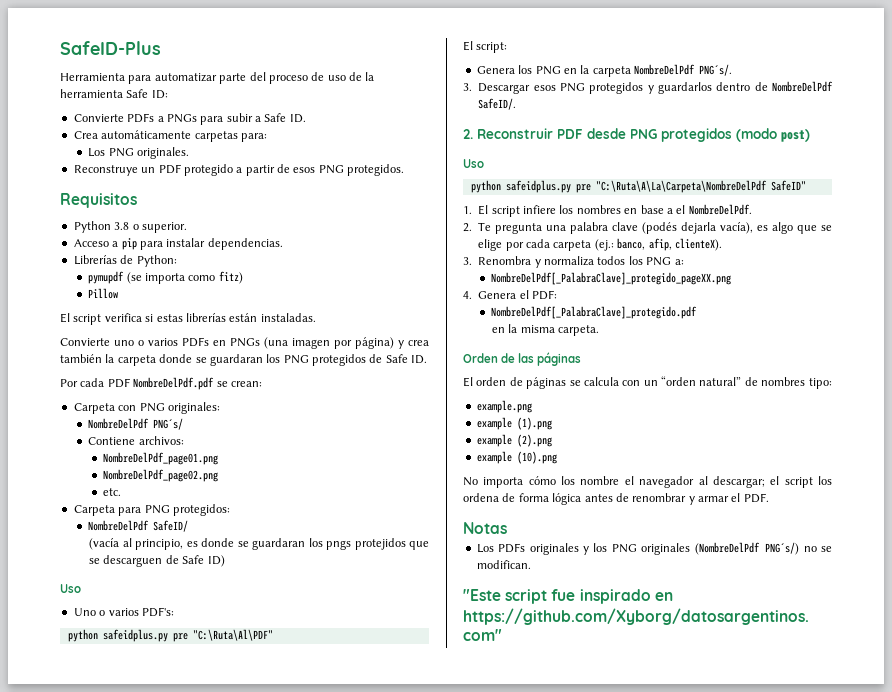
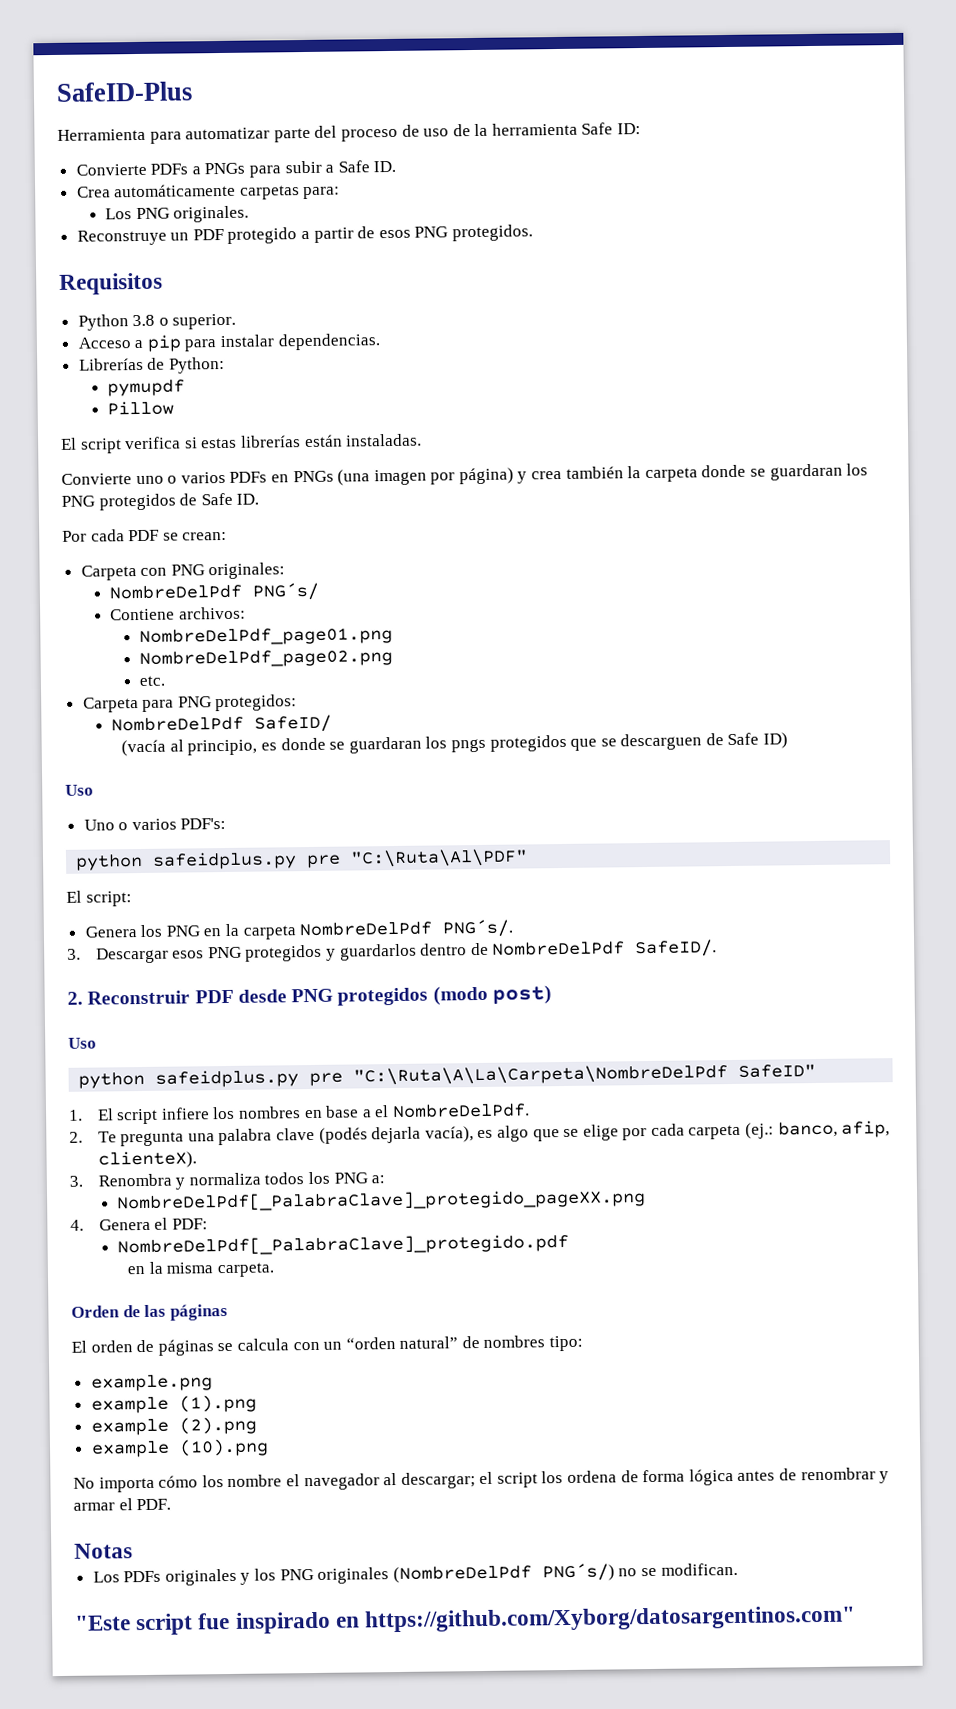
- pymupdf (se importa como fitz)
+ pymupdf
- Por cada PDF NombreDelPdf.pdf se crean:
+ Por cada PDF se crean:
- (vacía al principio, es donde se guardaran los pngs protejidos que se descarguen de Safe ID)
+ (vacía al principio, es donde se guardaran los pngs protegidos que se descarguen de Safe ID)

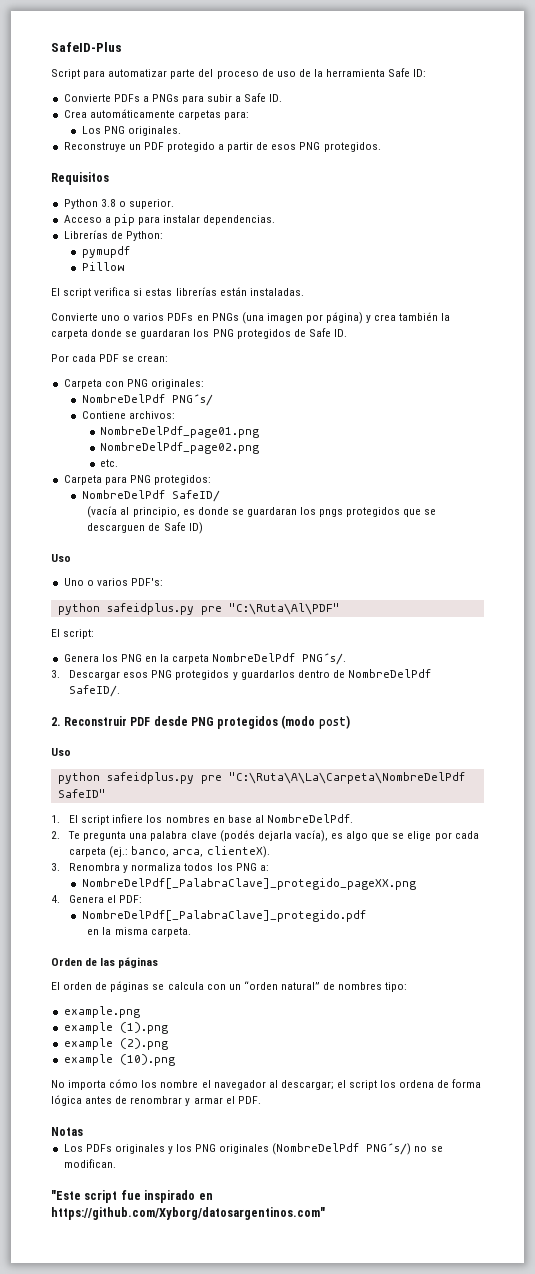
- Herramienta para automatizar parte del proceso de uso de la herramienta Safe ID:
+ Script para automatizar parte del proceso de uso de la herramienta Safe ID:
- 1. El script infiere los nombres en base a el NombreDelPdf.
+ 1. El script infiere los nombres en base al NombreDelPdf.
- 2. Te pregunta una palabra clave (podés dejarla vacía), es algo que se elige por cada carpeta (ej.: banco, afip, clienteX).
+ 2. Te pregunta una palabra clave (podés dejarla vacía), es algo que se elige por cada carpeta (ej.: banco, arca, clienteX).

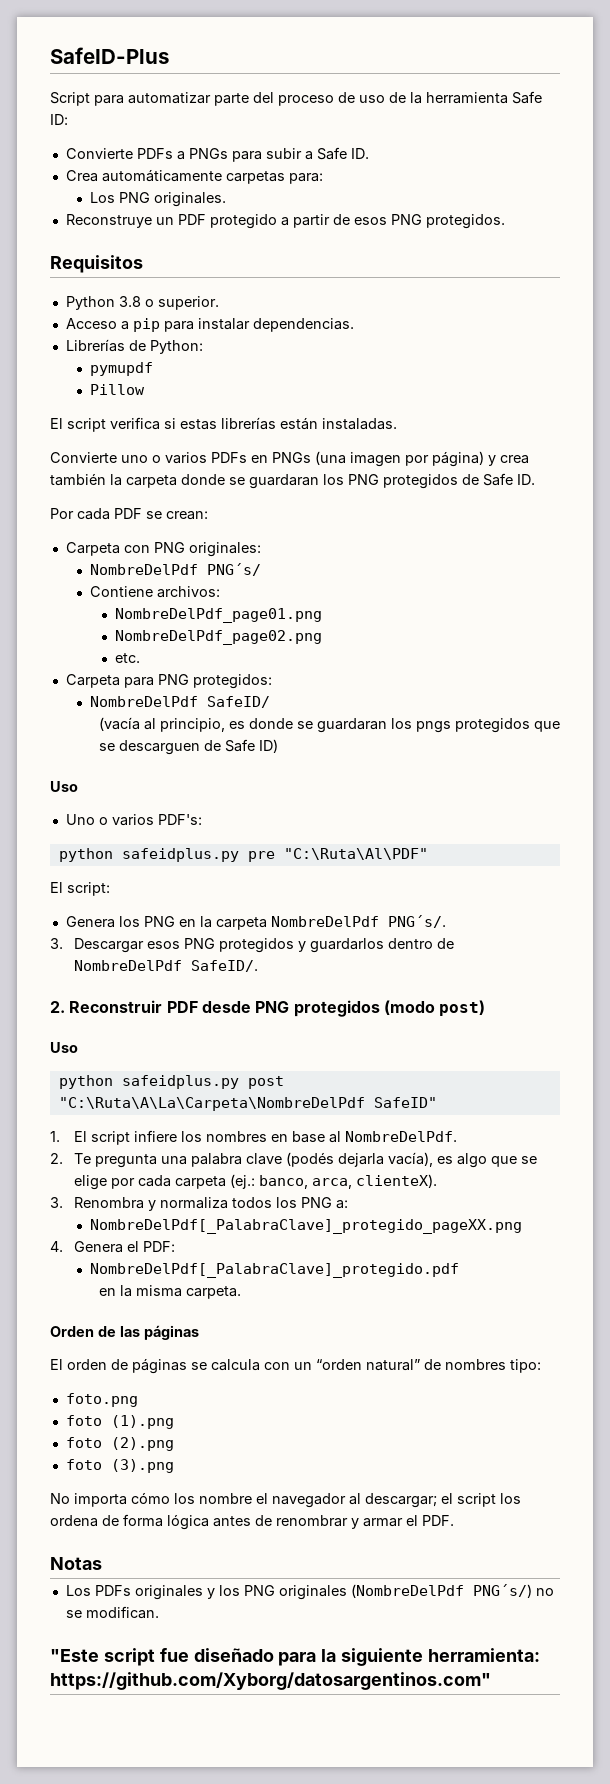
- python safeidplus.py pre "C:\Ruta\A\La\Carpeta\NombreDelPdf SafeID"
+ python safeidplus.py post "C:\Ruta\A\La\Carpeta\NombreDelPdf SafeID"
- example.png
- example (1).png
+ foto.png
+ foto (1).png
- example (2).png
+ foto (2).png
- example (10).png
+ foto (3).png
- "Este script fue inspirado en https://github.com/Xyborg/datosargentinos.com"
+ "Este script fue diseñado para la siguiente herramienta: https://github.com/Xyborg/datosargentinos.com"

